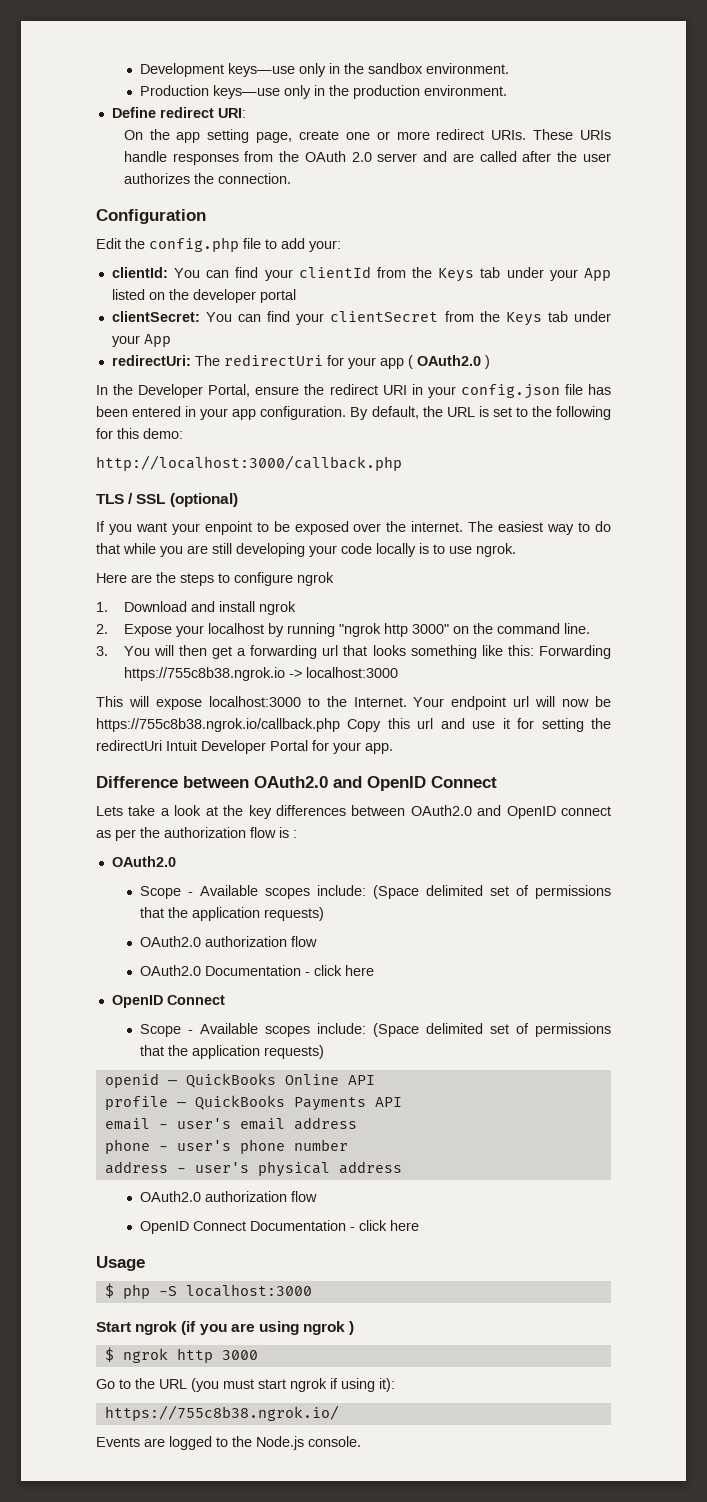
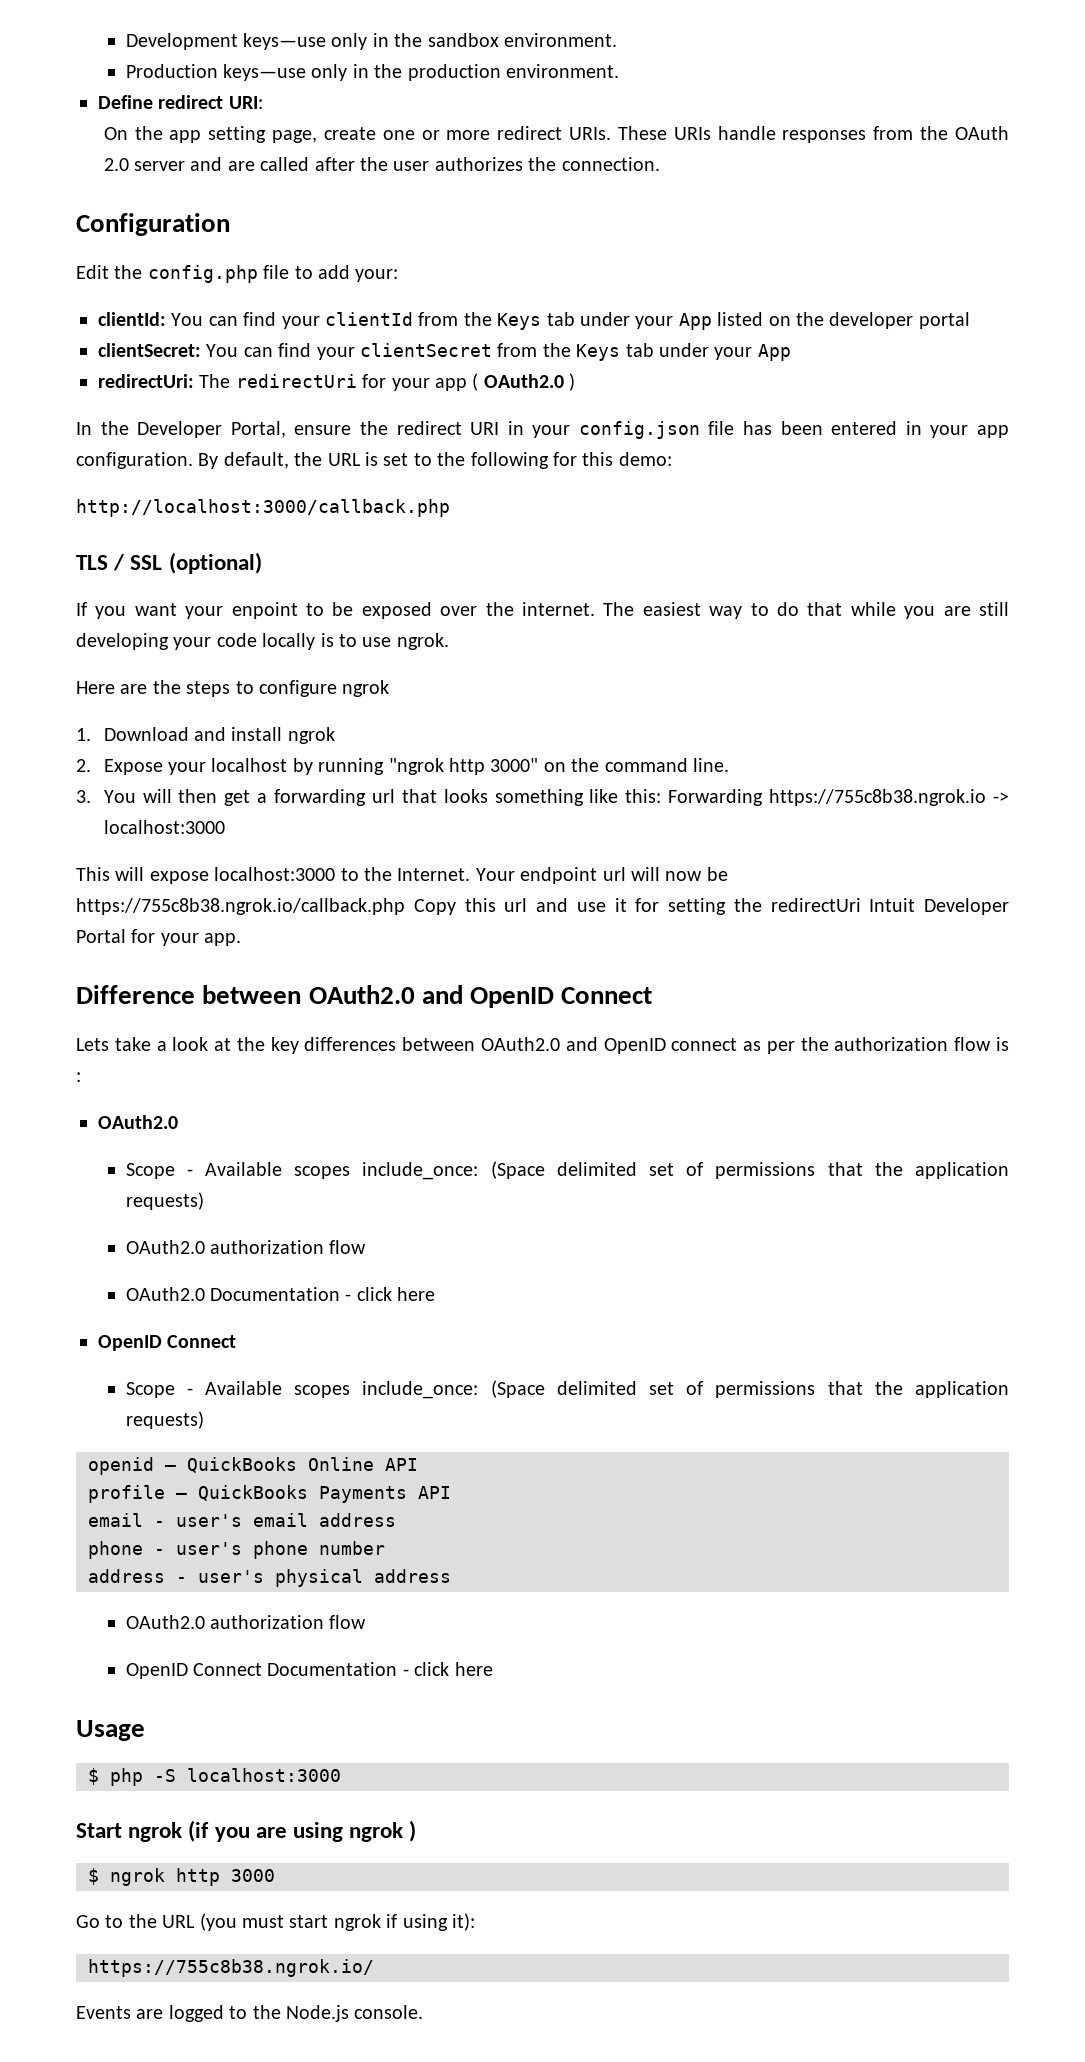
  Lets take a look at the key differences between OAuth2.0 and OpenID connect as per the authorization flow is :
  OAuth2.0
- Scope - Available scopes include: (Space delimited set of permissions that the application requests)
+ Scope - Available scopes include_once: (Space delimited set of permissions that the application requests)
  OAuth2.0 Documentation - click here
  OpenID Connect
- Scope - Available scopes include: (Space delimited set of permissions that the application requests)
+ Scope - Available scopes include_once: (Space delimited set of permissions that the application requests)

